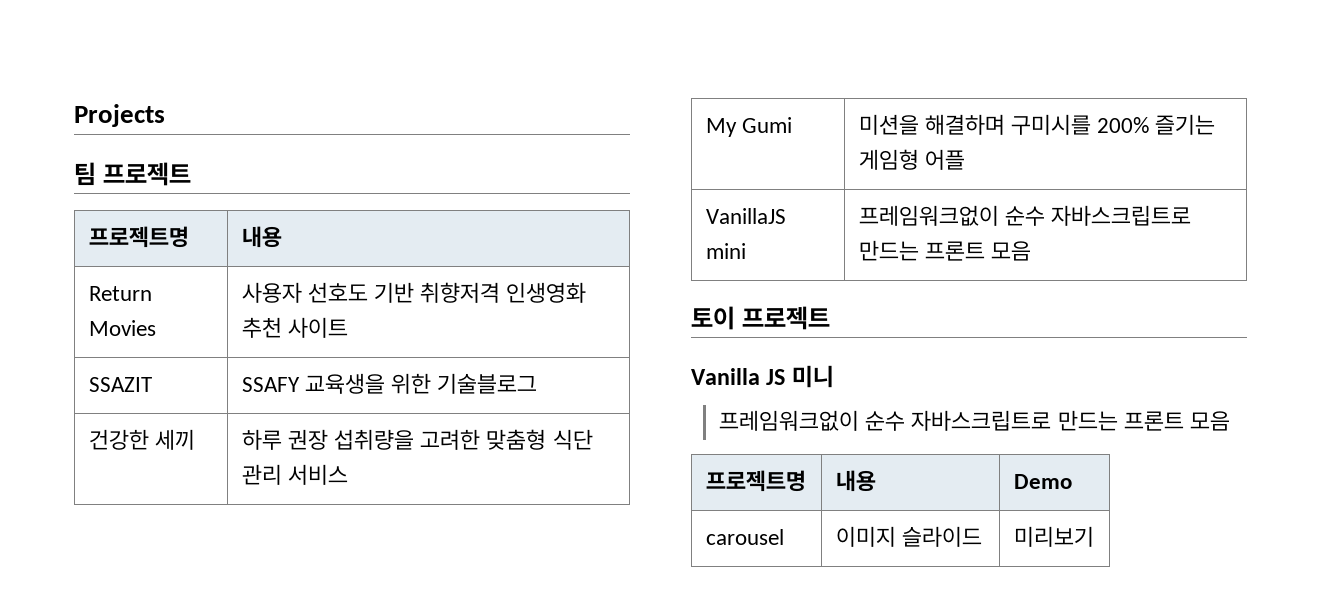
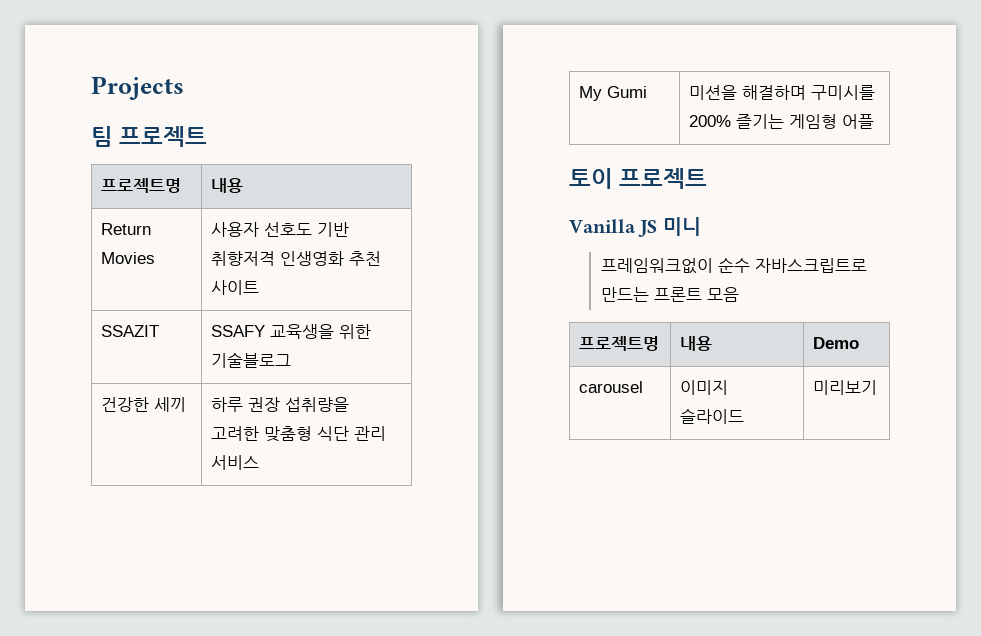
- VanillaJS mini | 프레임워크없이 순수 자바스크립트로 만드는 프론트 모음

